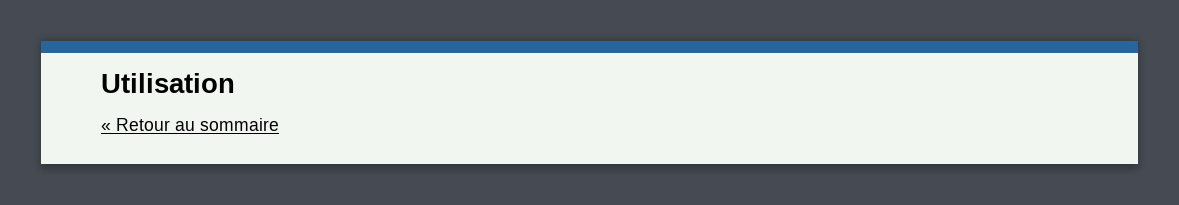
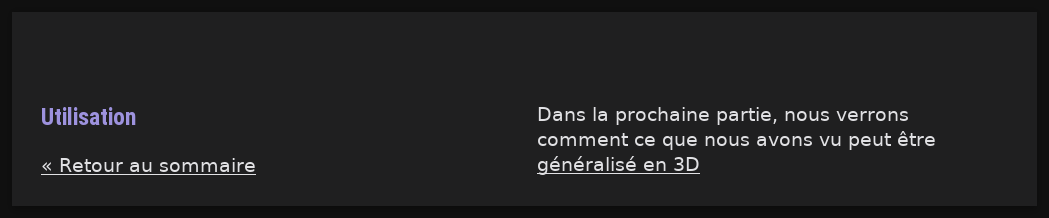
+ Dans la prochaine partie, nous verrons comment ce que nous avons vu peut être généralisé en 3D

